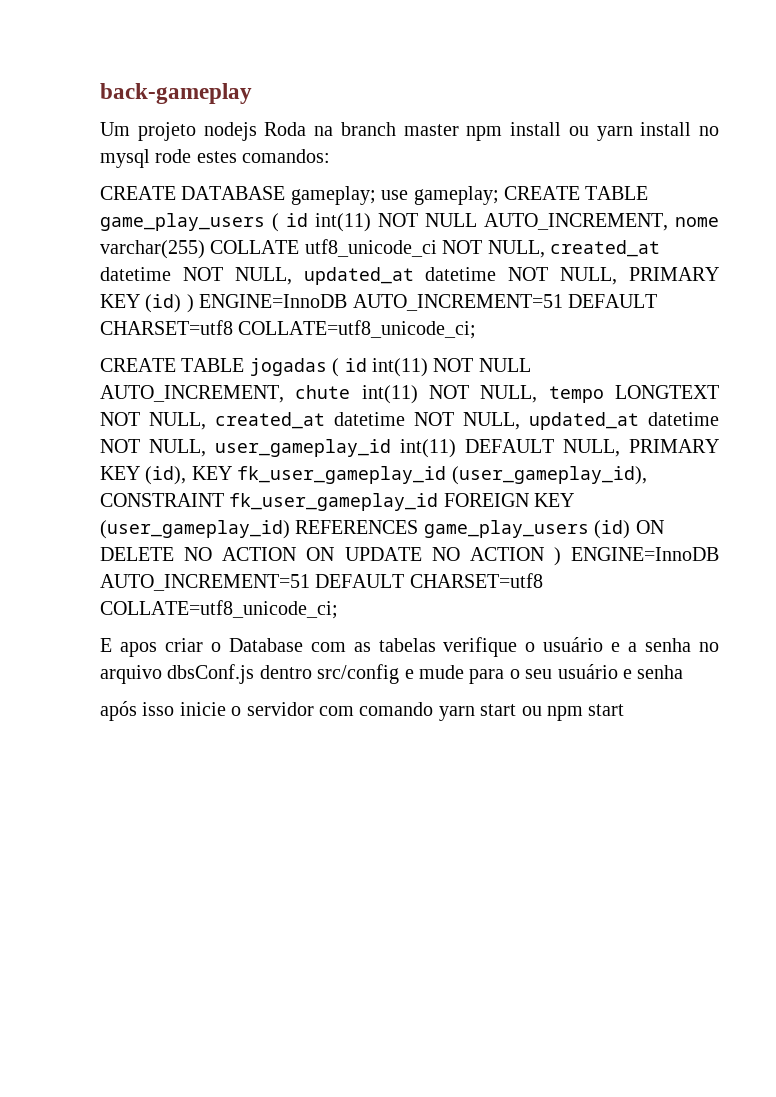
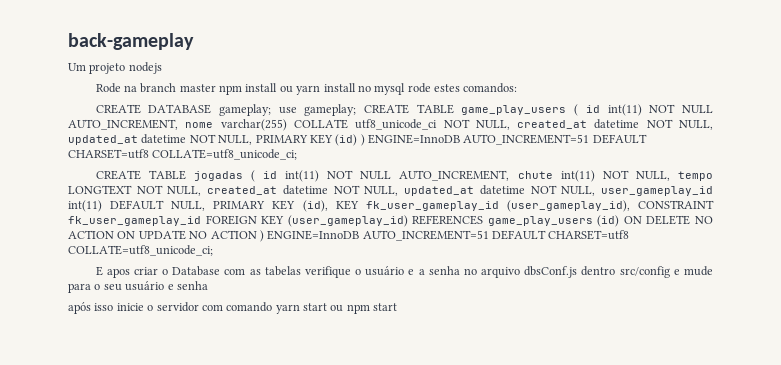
- Um projeto nodejs Roda na branch master npm install ou yarn install no mysql rode estes comandos:
+ Um projeto nodejs
+ Rode na branch master npm install ou yarn install no mysql rode estes comandos:

